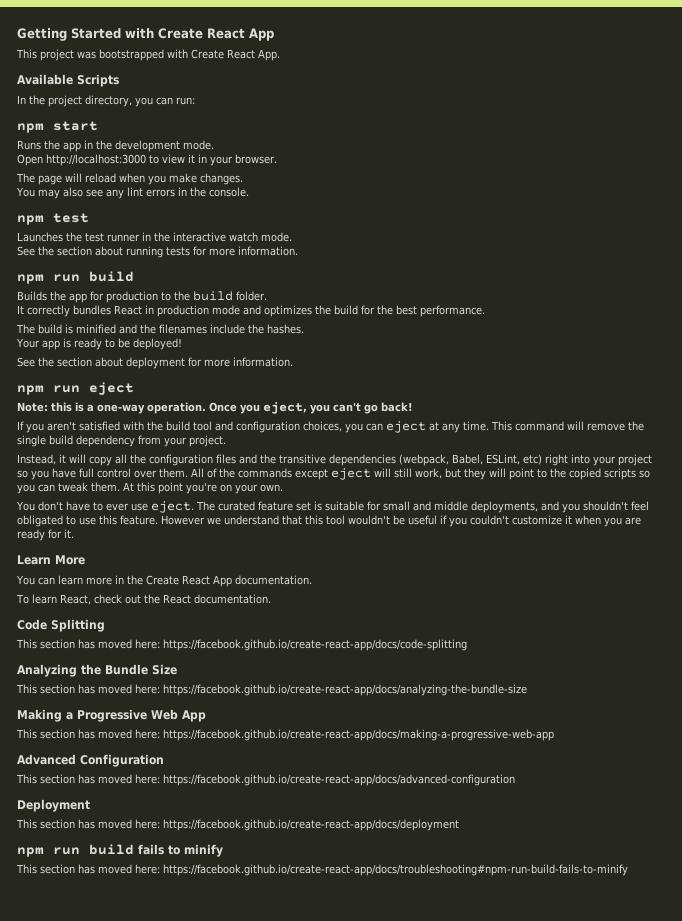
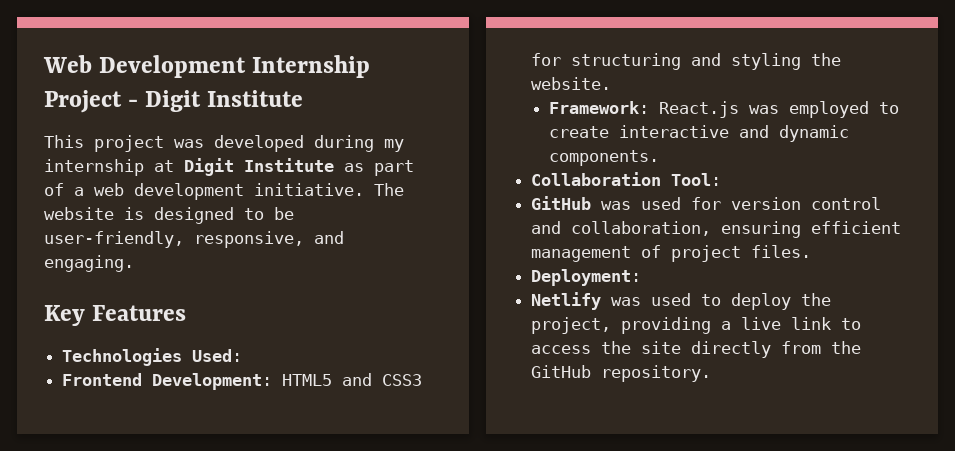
- Getting Started with Create React App
- This project was bootstrapped with Create React App.
- Available Scripts
- In the project directory, you can run:
- npm start
- Runs the app in the development mode.
- Open http://localhost:3000 to view it in your browser.
- The page will reload when you make changes.
- You may also see any lint errors in the console.
- npm test
- Launches the test runner in the interactive watch mode.
- See the section about running tests for more information.
- npm run build
- Builds the app for production to the build folder.
- It correctly bundles React in production mode and optimizes the build for the best performance.
- The build is minified and the filenames include the hashes.
- Your app is ready to be deployed!
- See the section about deployment for more information.
- npm run eject
- Note: this is a one-way operation. Once you eject, you can't go back!
- If you aren't satisfied with the build tool and configuration choices, you can eject at any time. This command will remove the single build dependency from your project.
- Instead, it will copy all the configuration files and the transitive dependencies (webpack, Babel, ESLint, etc) right into your project so you have full control over them. All of the commands except eject will still work, but they will point to the copied scripts so you can tweak them. At this point you're on your own.
- You don't have to ever use eject. The curated feature set is suitable for small and middle deployments, and you shouldn't feel obligated to use this feature. However we understand that this tool wouldn't be useful if you couldn't customize it when you are ready for it.
- Learn More
- You can learn more in the Create React App documentation.
- To learn React, check out the React documentation.
- Code Splitting
- This section has moved here: https://facebook.github.io/create-react-app/docs/code-splitting
- Analyzing the Bundle Size
- This section has moved here: https://facebook.github.io/create-react-app/docs/analyzing-the-bundle-size
- Making a Progressive Web App
- This section has moved here: https://facebook.github.io/create-react-app/docs/making-a-progressive-web-app
- Advanced Configuration
- This section has moved here: https://facebook.github.io/create-react-app/docs/advanced-configuration
- Deployment
- This section has moved here: https://facebook.github.io/create-react-app/docs/deployment
- npm run build fails to minify
- This section has moved here: https://facebook.github.io/create-react-app/docs/troubleshooting#npm-run-build-fails-to-minify
+ Web Development Internship Project - Digit Institute
+ This project was developed during my internship at Digit Institute as part of a web development initiative. The website is designed to be user-friendly, responsive, and engaging.
+ Key Features
+ Technologies Used:
+ Frontend Development: HTML5 and CSS3 for structuring and styling the website.
+ Framework: React.js was employed to create interactive and dynamic components.
+ Collaboration Tool:
+ GitHub was used for version control and collaboration, ensuring efficient management of project files.
+ Deployment:
+ Netlify was used to deploy the project, providing a live link to access the site directly from the GitHub repository.

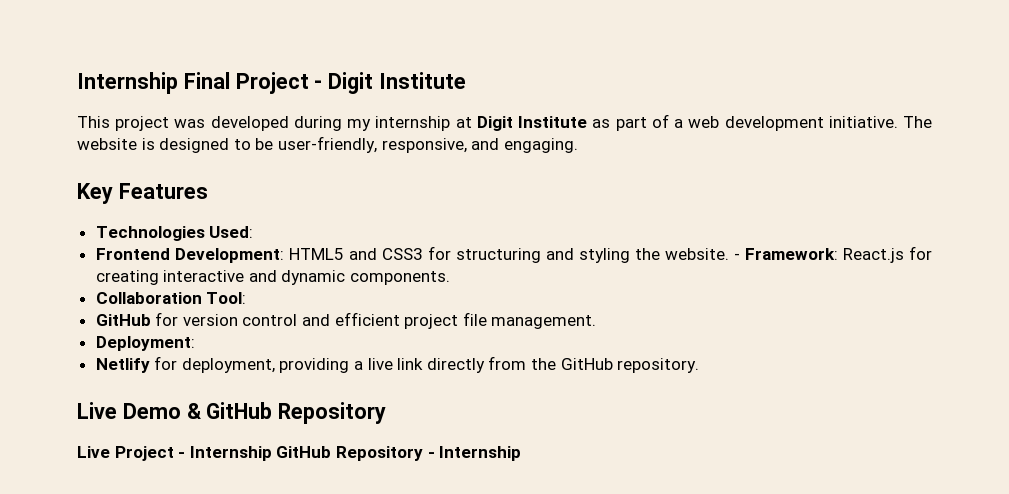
- Web Development Internship Project - Digit Institute
+ Internship Final Project - Digit Institute
- Frontend Development: HTML5 and CSS3 for structuring and styling the website.
- Framework: React.js was employed to create interactive and dynamic components.
+ Frontend Development: HTML5 and CSS3 for structuring and styling the website. - Framework: React.js for creating interactive and dynamic components.
- GitHub was used for version control and collaboration, ensuring efficient management of project files.
+ GitHub for version control and efficient project file management.
  Deployment:
- Netlify was used to deploy the project, providing a live link to access the site directly from the GitHub repository.
+ Netlify for deployment, providing a live link directly from the GitHub repository.
+ Live Demo & GitHub Repository
+ Live Project - Internship GitHub Repository - Internship

